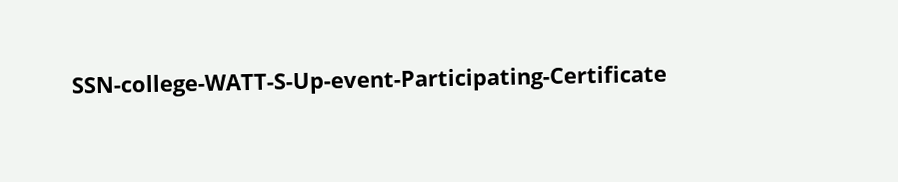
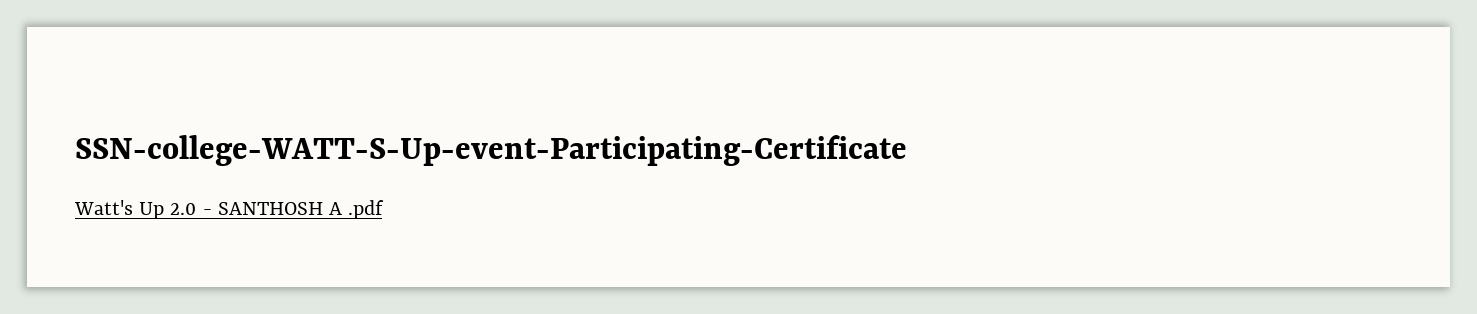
+ Watt's Up 2.0 - SANTHOSH A .pdf

